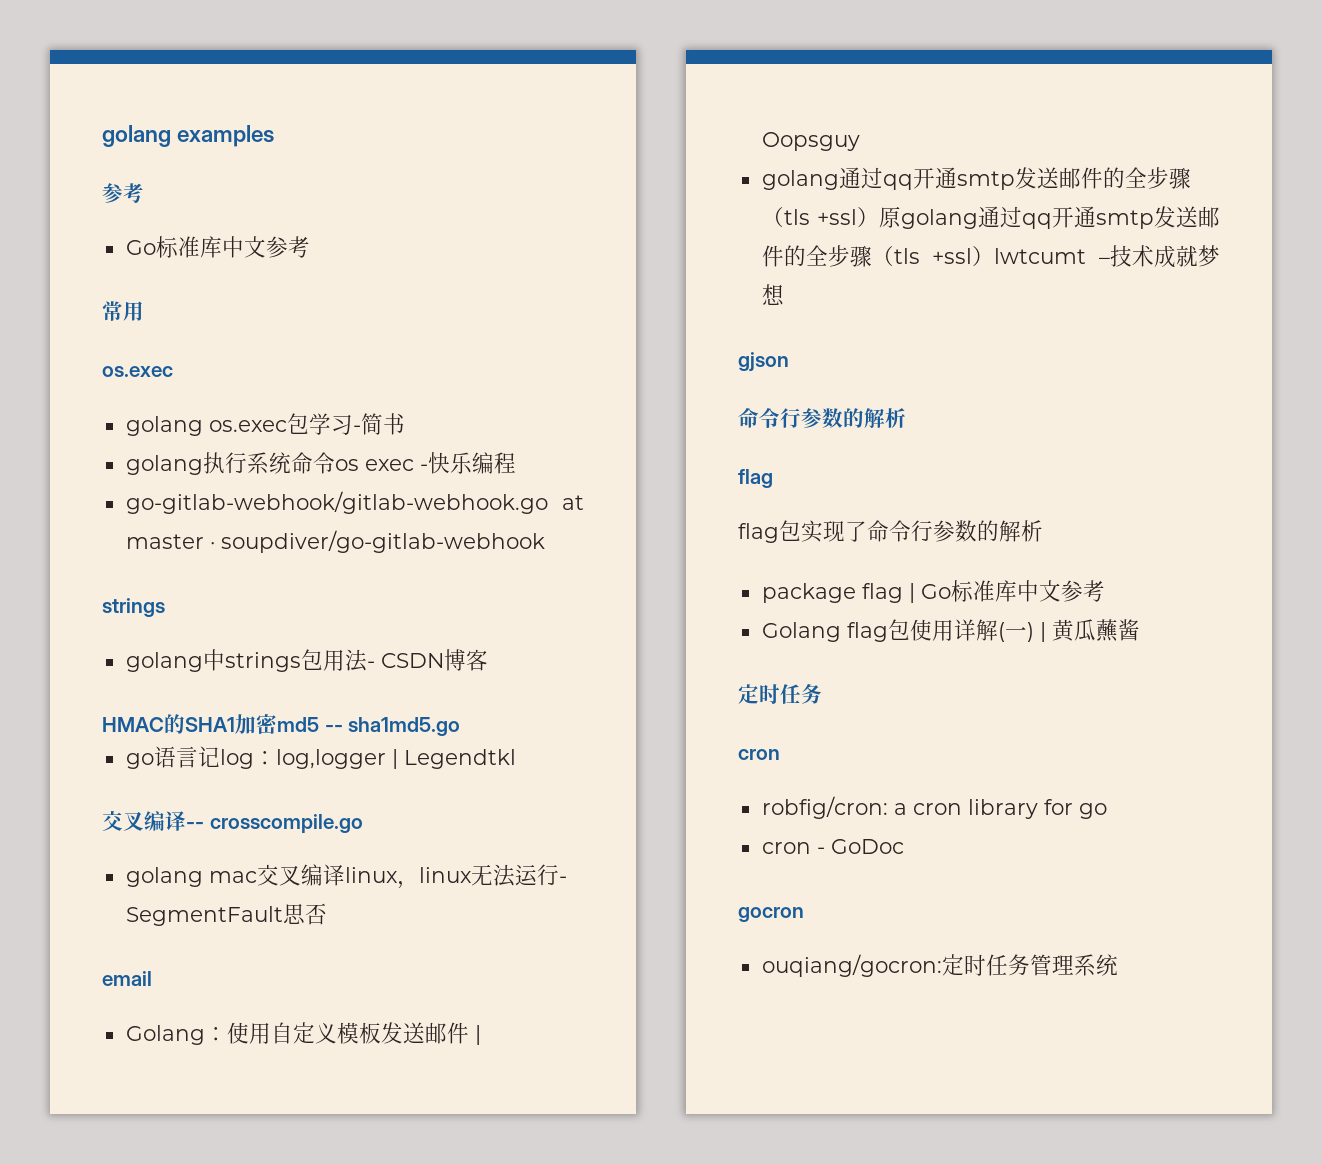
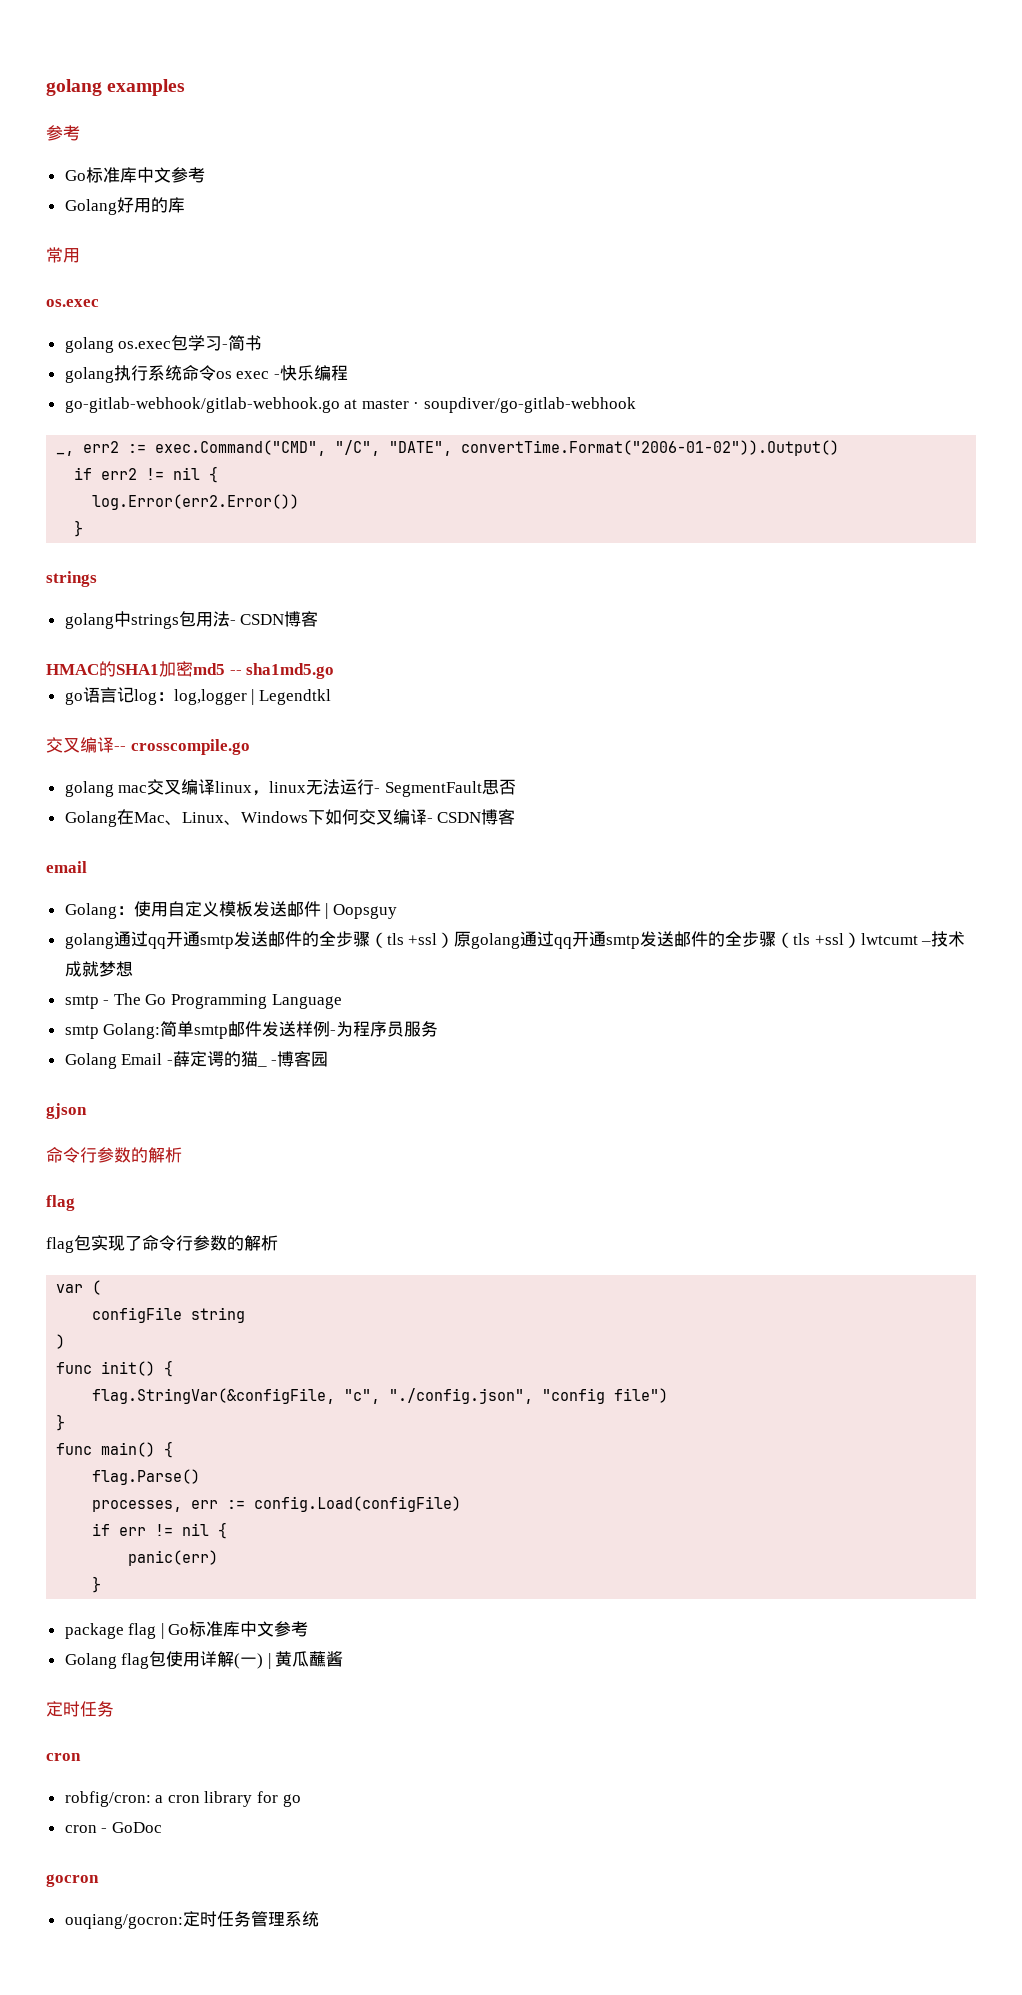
+ Golang好用的库
+ _, err2 := exec.Command("CMD", "/C", "DATE", convertTime.Format("2006-01-02")).Output()
+ if err2 != nil {
+ log.Error(err2.Error())
+ }
+ Golang在Mac、Linux、Windows下如何交叉编译- CSDN博客
+ smtp - The Go Programming Language
+ smtp Golang:简单smtp邮件发送样例-为程序员服务
+ Golang Email -薛定谔的猫_ -博客园
+ var (
+ configFile string
+ )
+ func init() {
+ flag.StringVar(&configFile, "c", "./config.json", "config file")
+ }
+ func main() {
+ flag.Parse()
+ processes, err := config.Load(configFile)
+ if err != nil {
+ panic(err)
+ }

